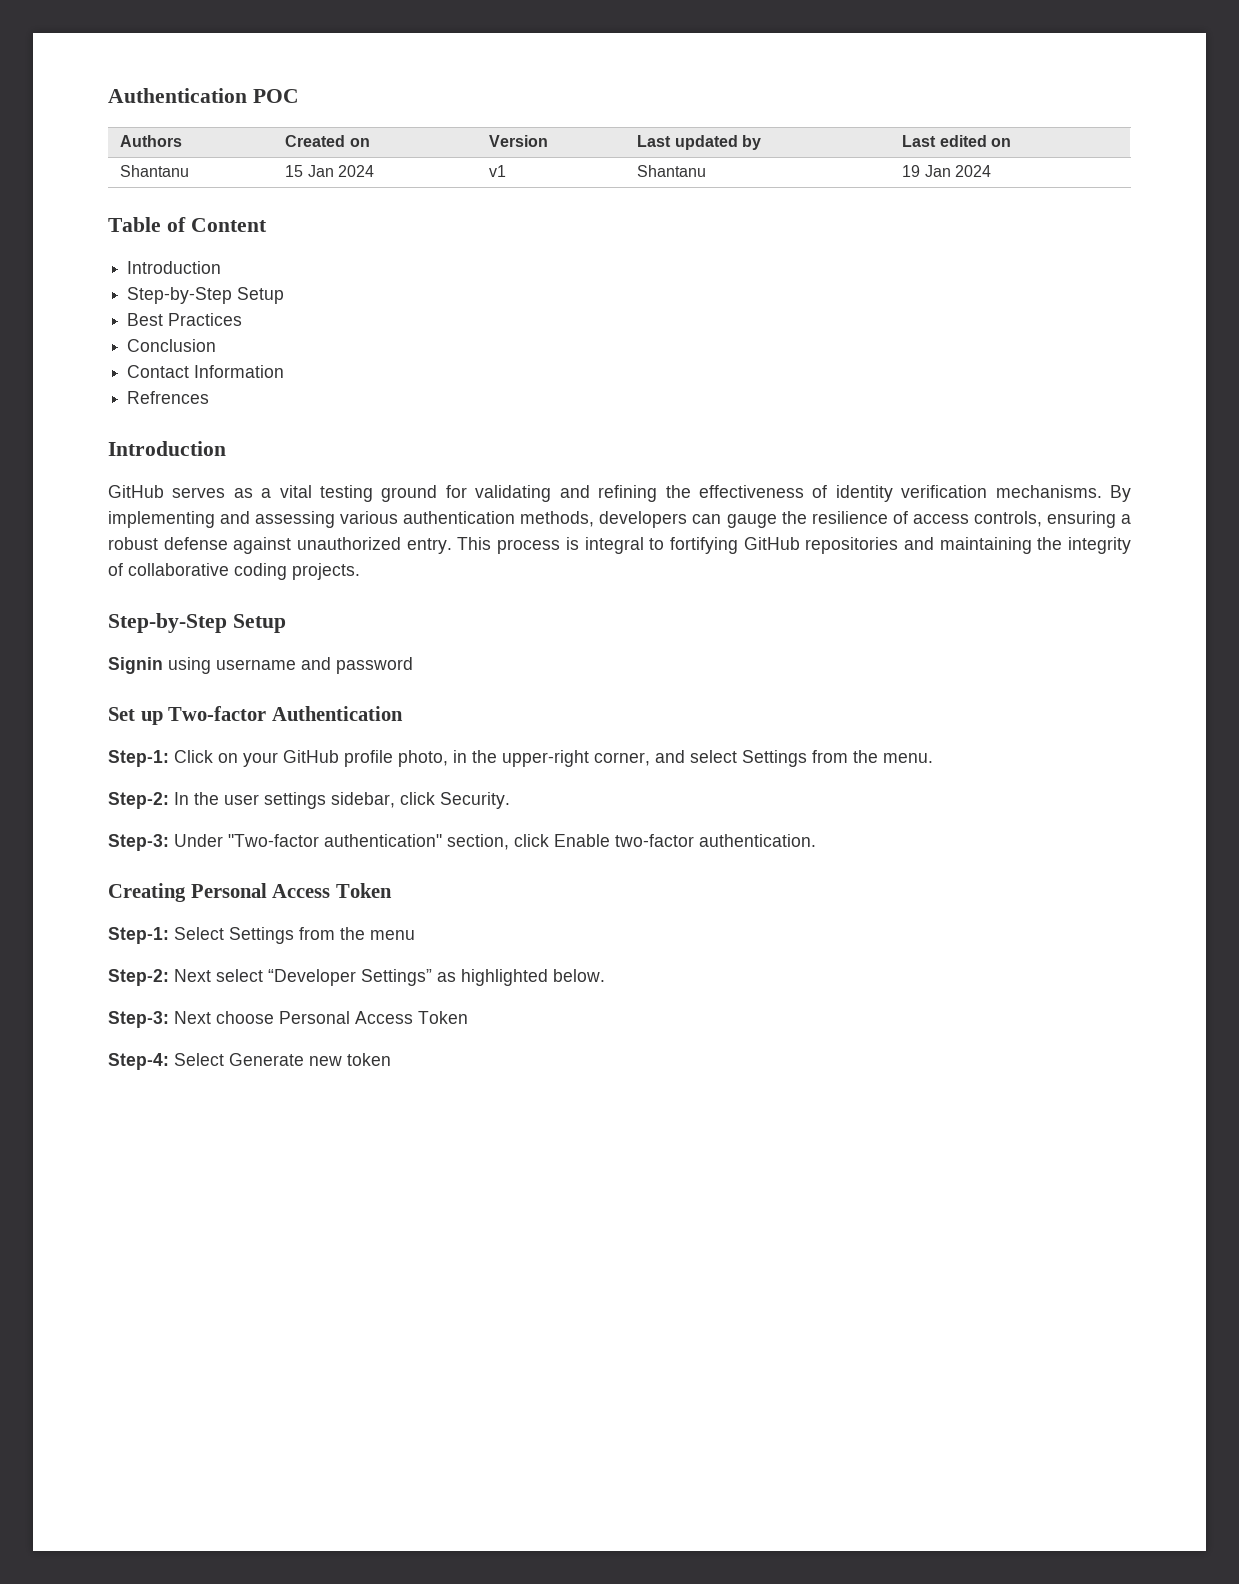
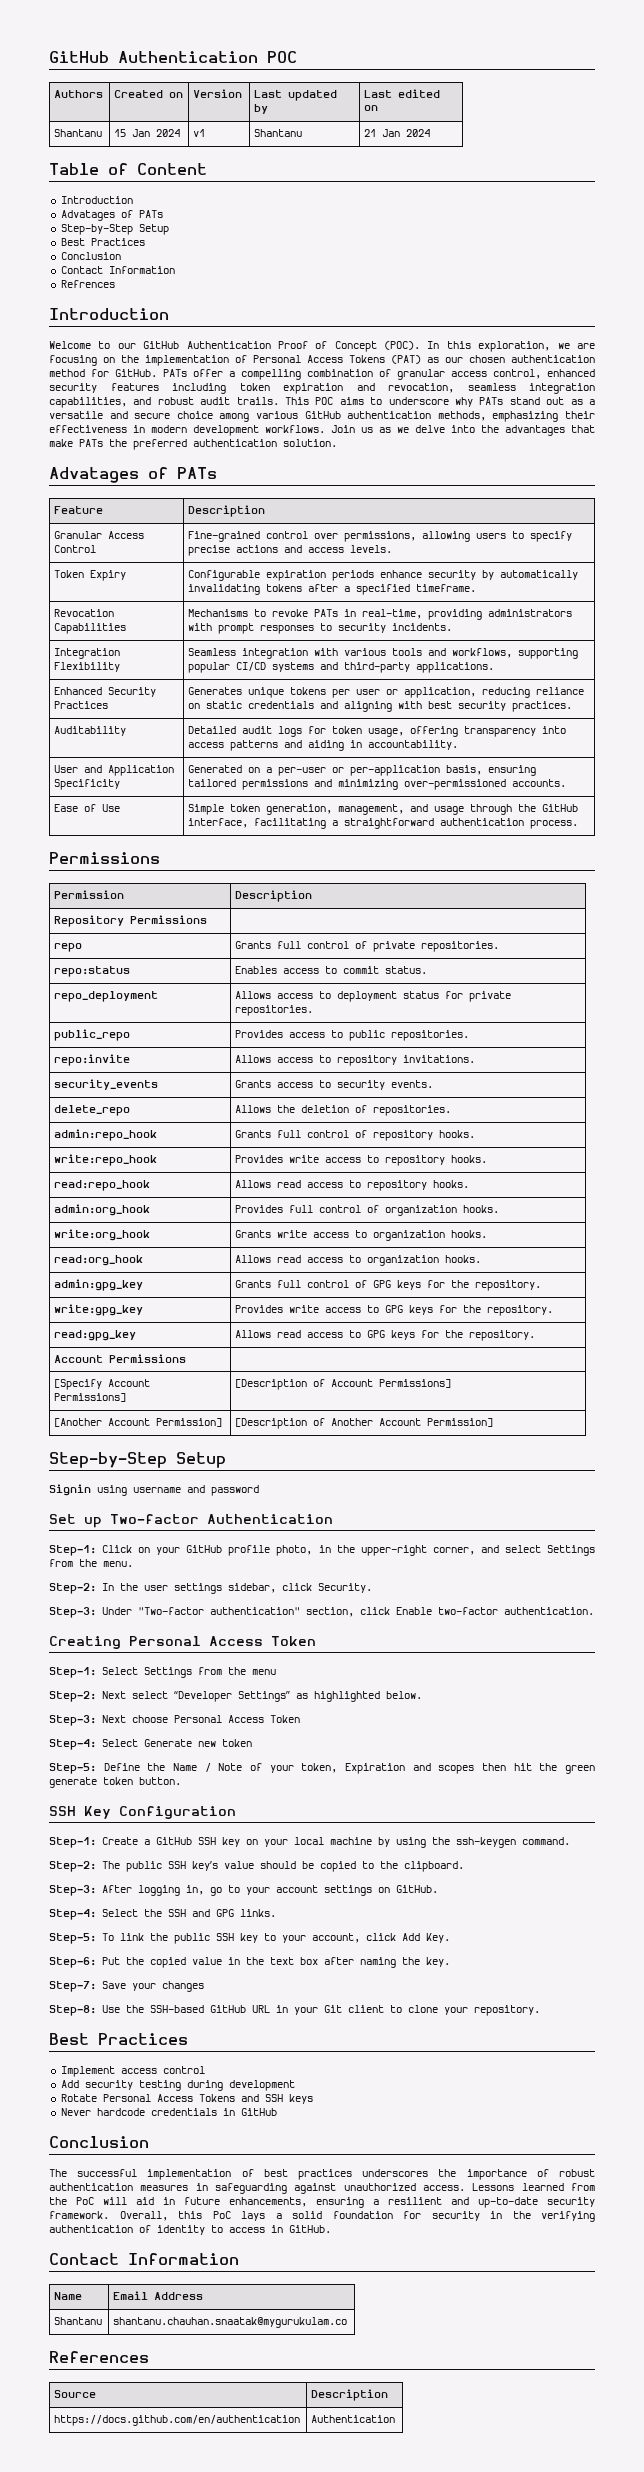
- Authentication POC
+ GitHub Authentication POC
- Shantanu | 15 Jan 2024 | v1 | Shantanu | 19 Jan 2024
+ Shantanu | 15 Jan 2024 | v1 | Shantanu | 21 Jan 2024
  Table of Content
  Introduction
+ Advatages of PATs
- GitHub serves as a vital testing ground for validating and refining the effectiveness of identity verification mechanisms. By implementing and assessing various authentication methods, developers can gauge the resilience of access controls, ensuring a robust defense against unauthorized entry. This process is integral to fortifying GitHub repositories and maintaining the integrity of collaborative coding projects.
+ Welcome to our GitHub Authentication Proof of Concept (POC). In this exploration, we are focusing on the implementation of Personal Access Tokens (PAT) as our chosen authentication method for GitHub. PATs offer a compelling combination of granular access control, enhanced security features including token expiration and revocation, seamless integration capabilities, and robust audit trails. This POC aims to underscore why PATs stand out as a versatile and secure choice among various GitHub authentication methods, emphasizing their effectiveness in modern development workflows. Join us as we delve into the advantages that make PATs the preferred authentication solution.
+ Advatages of PATs
+ Feature | Description
+ Granular Access Control | Fine-grained control over permissions, allowing users to specify precise actions and access levels.
+ Token Expiry | Configurable expiration periods enhance security by automatically invalidating tokens after a specified timeframe.
+ Revocation Capabilities | Mechanisms to revoke PATs in real-time, providing administrators with prompt responses to security incidents.
+ Integration Flexibility | Seamless integration with various tools and workflows, supporting popular CI/CD systems and third-party applications.
+ Enhanced Security Practices | Generates unique tokens per user or application, reducing reliance on static credentials and aligning with best security practices.
+ Auditability | Detailed audit logs for token usage, offering transparency into access patterns and aiding in accountability.
+ User and Application Specificity | Generated on a per-user or per-application basis, ensuring tailored permissions and minimizing over-permissioned accounts.
+ Ease of Use | Simple token generation, management, and usage through the GitHub interface, facilitating a straightforward authentication process.
+ Permissions
+ Permission | Description
+ Repository Permissions |
+ repo | Grants full control of private repositories.
+ repo:status | Enables access to commit status.
+ repo_deployment | Allows access to deployment status for private repositories.
+ public_repo | Provides access to public repositories.
+ repo:invite | Allows access to repository invitations.
+ security_events | Grants access to security events.
+ delete_repo | Allows the deletion of repositories.
+ admin:repo_hook | Grants full control of repository hooks.
+ write:repo_hook | Provides write access to repository hooks.
+ read:repo_hook | Allows read access to repository hooks.
+ admin:org_hook | Provides full control of organization hooks.
+ write:org_hook | Grants write access to organization hooks.
+ read:org_hook | Allows read access to organization hooks.
+ admin:gpg_key | Grants full control of GPG keys for the repository.
+ write:gpg_key | Provides write access to GPG keys for the repository.
+ read:gpg_key | Allows read access to GPG keys for the repository.
+ Account Permissions |
+ [Specify Account Permissions] | [Description of Account Permissions]
+ [Another Account Permission] | [Description of Another Account Permission]
+ Step-5: Define the Name / Note of your token, Expiration and scopes then hit the green generate token button.
+ SSH Key Configuration
+ Step-1: Create a GitHub SSH key on your local machine by using the ssh-keygen command.
+ Step-2: The public SSH key’s value should be copied to the clipboard.
+ Step-3: After logging in, go to your account settings on GitHub.
+ Step-4: Select the SSH and GPG links.
+ Step-5: To link the public SSH key to your account, click Add Key.
+ Step-6: Put the copied value in the text box after naming the key.
+ Step-7: Save your changes
+ Step-8: Use the SSH-based GitHub URL in your Git client to clone your repository.
+ Best Practices
+ Implement access control
+ Add security testing during development
+ Rotate Personal Access Tokens and SSH keys
+ Never hardcode credentials in GitHub
+ Conclusion
+ The successful implementation of best practices underscores the importance of robust authentication measures in safeguarding against unauthorized access. Lessons learned from the PoC will aid in future enhancements, ensuring a resilient and up-to-date security framework. Overall, this PoC lays a solid foundation for security in the verifying authentication of identity to access in GitHub.
+ Contact Information
+ Name | Email Address
+ Shantanu | shantanu.chauhan.snaatak@mygurukulam.co
+ References
+ Source | Description
+ https://docs.github.com/en/authentication | Authentication

